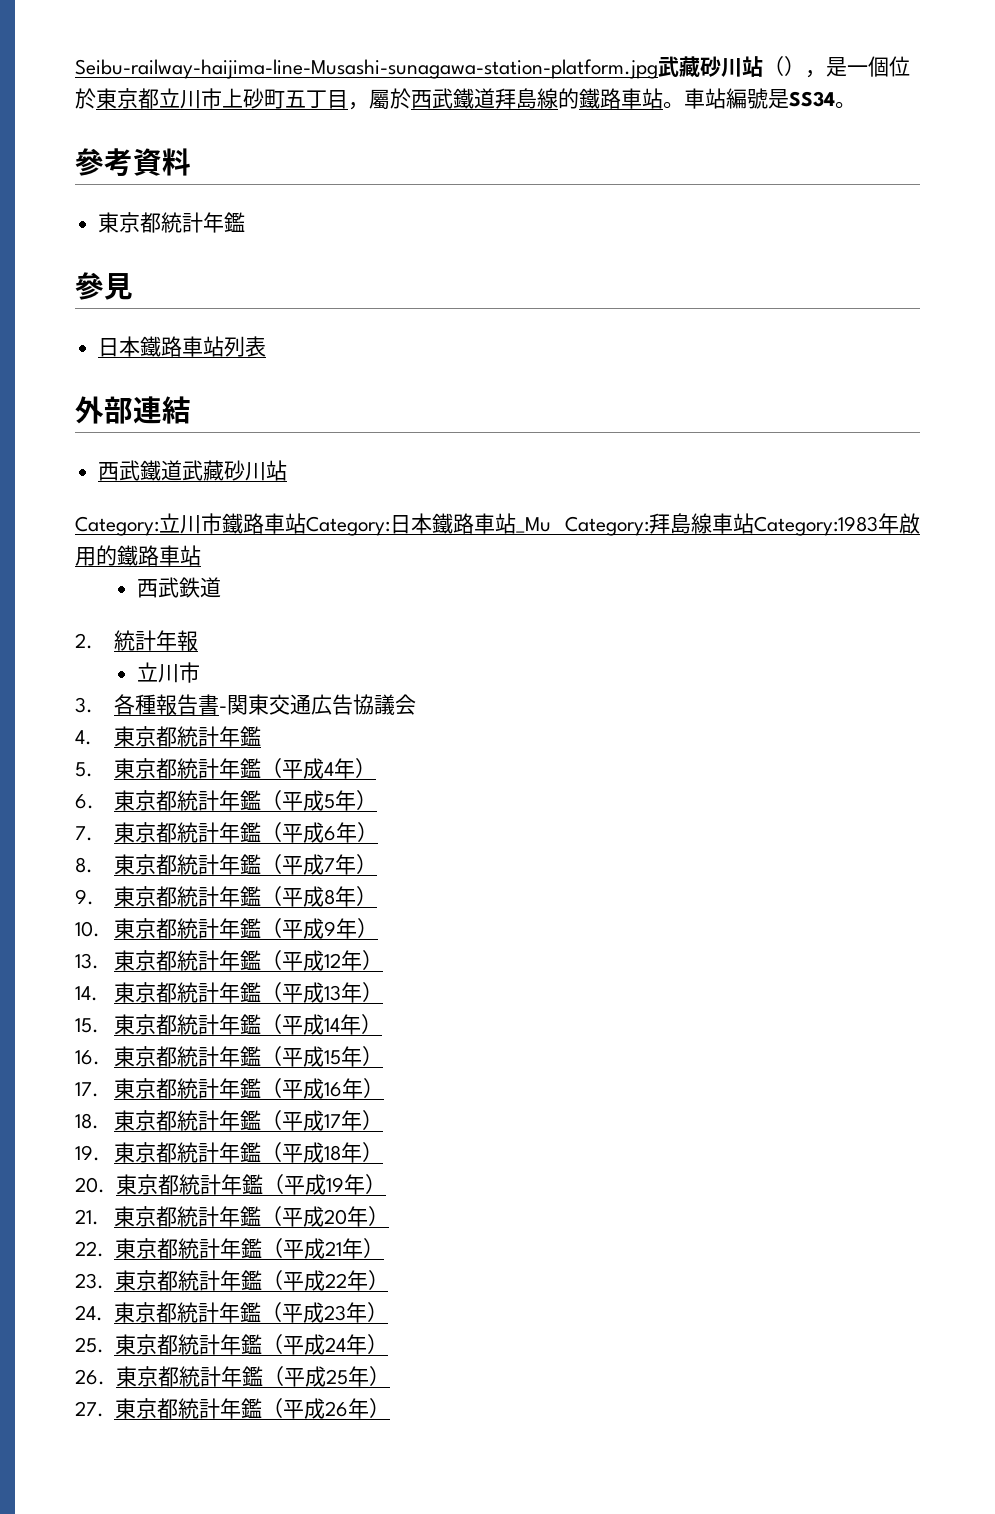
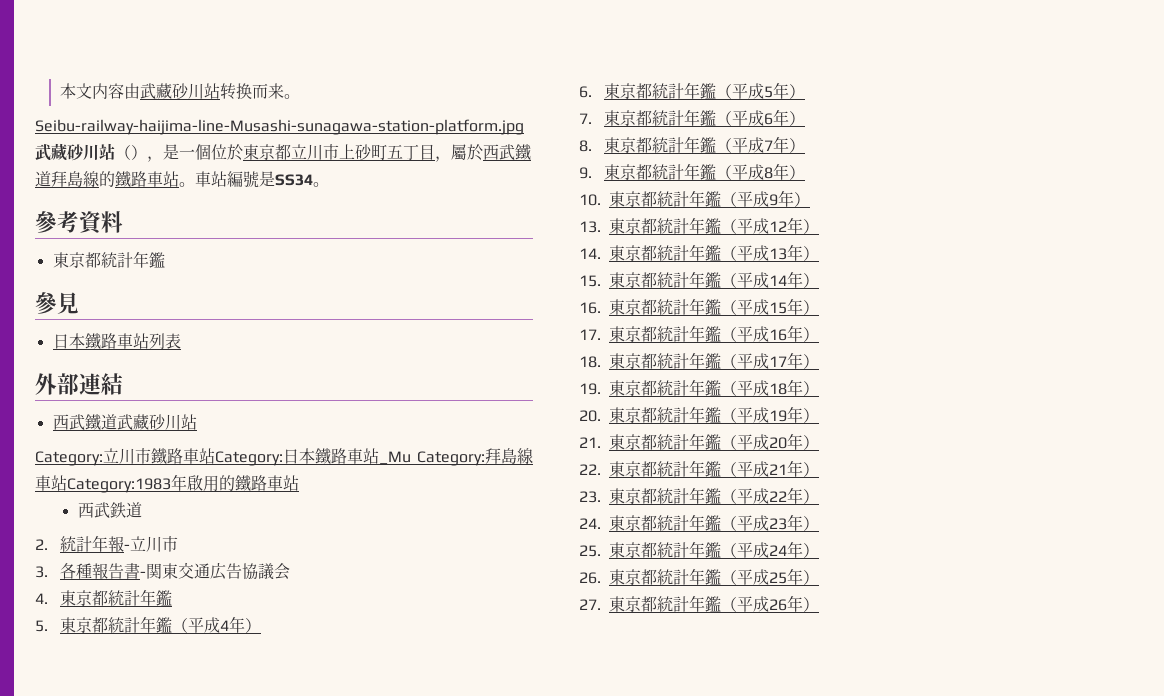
+ 本文内容由武藏砂川站转换而来。
- 2.統計年報
- 立川市
+ 2.統計年報-立川市

